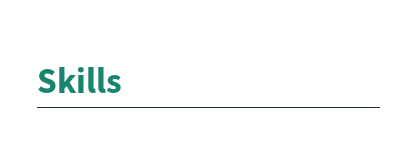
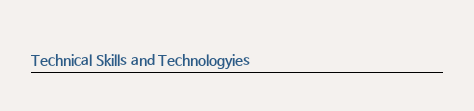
- Skills
+ Technical Skills and Technologyies

